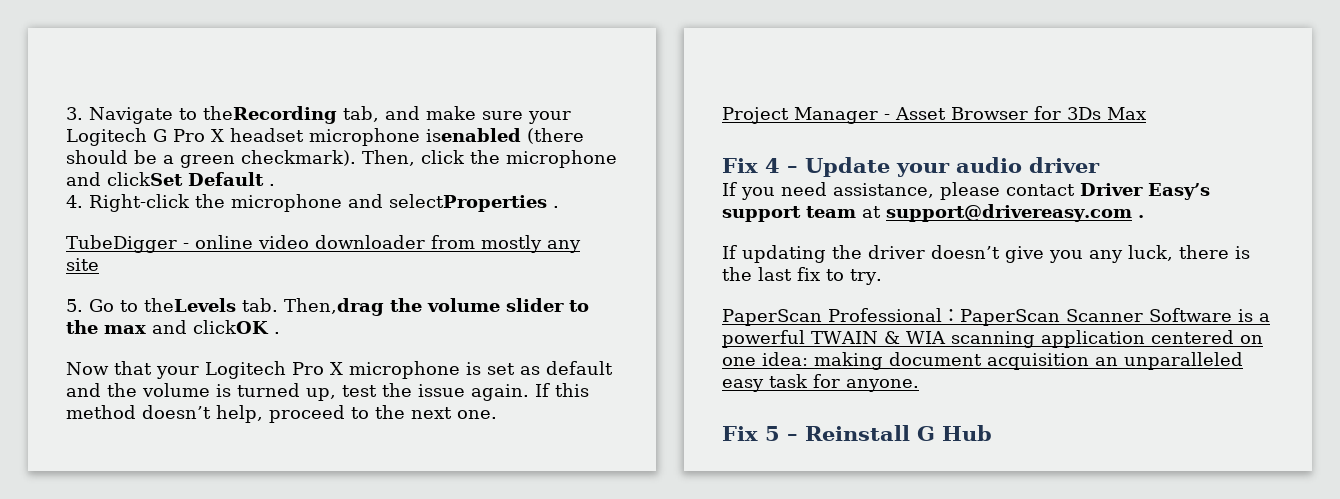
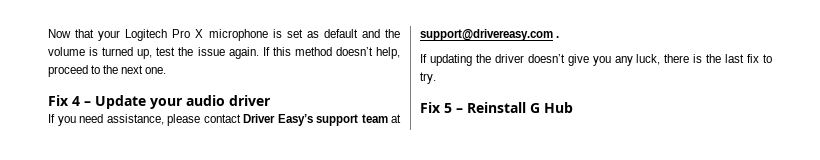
- 3. Navigate to theRecording tab, and make sure your Logitech G Pro X headset microphone isenabled (there should be a green checkmark). Then, click the microphone and clickSet Default .
- 4. Right-click the microphone and selectProperties .
- TubeDigger - online video downloader from mostly any site
- 5. Go to theLevels tab. Then,drag the volume slider to the max and clickOK .
- Project Manager - Asset Browser for 3Ds Max
- PaperScan Professional：PaperScan Scanner Software is a powerful TWAIN & WIA scanning application centered on one idea: making document acquisition an unparalleled easy task for anyone.

